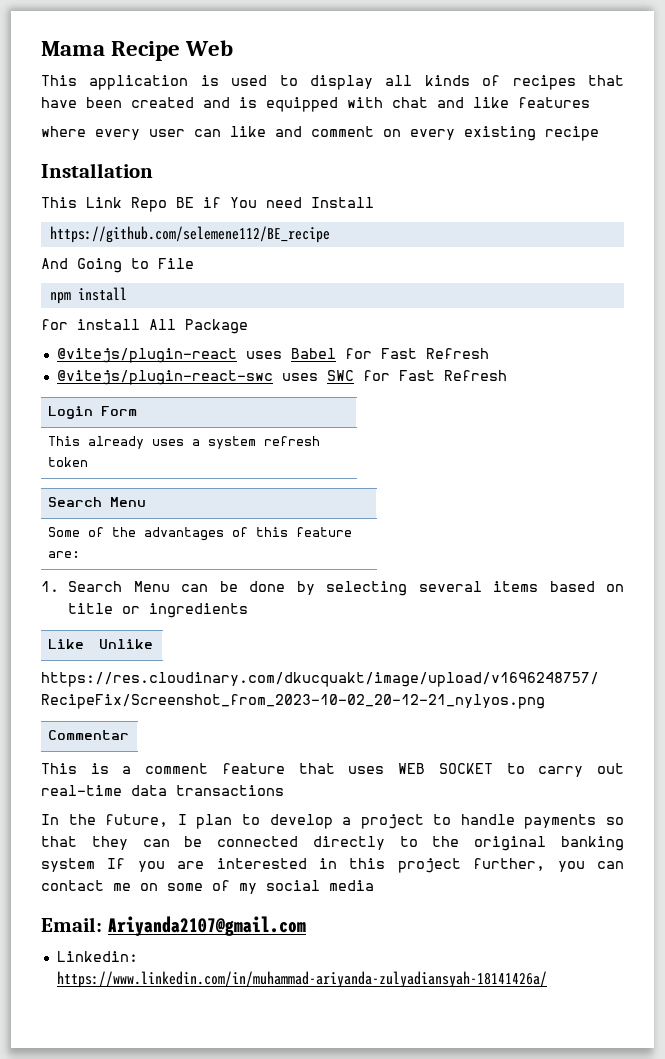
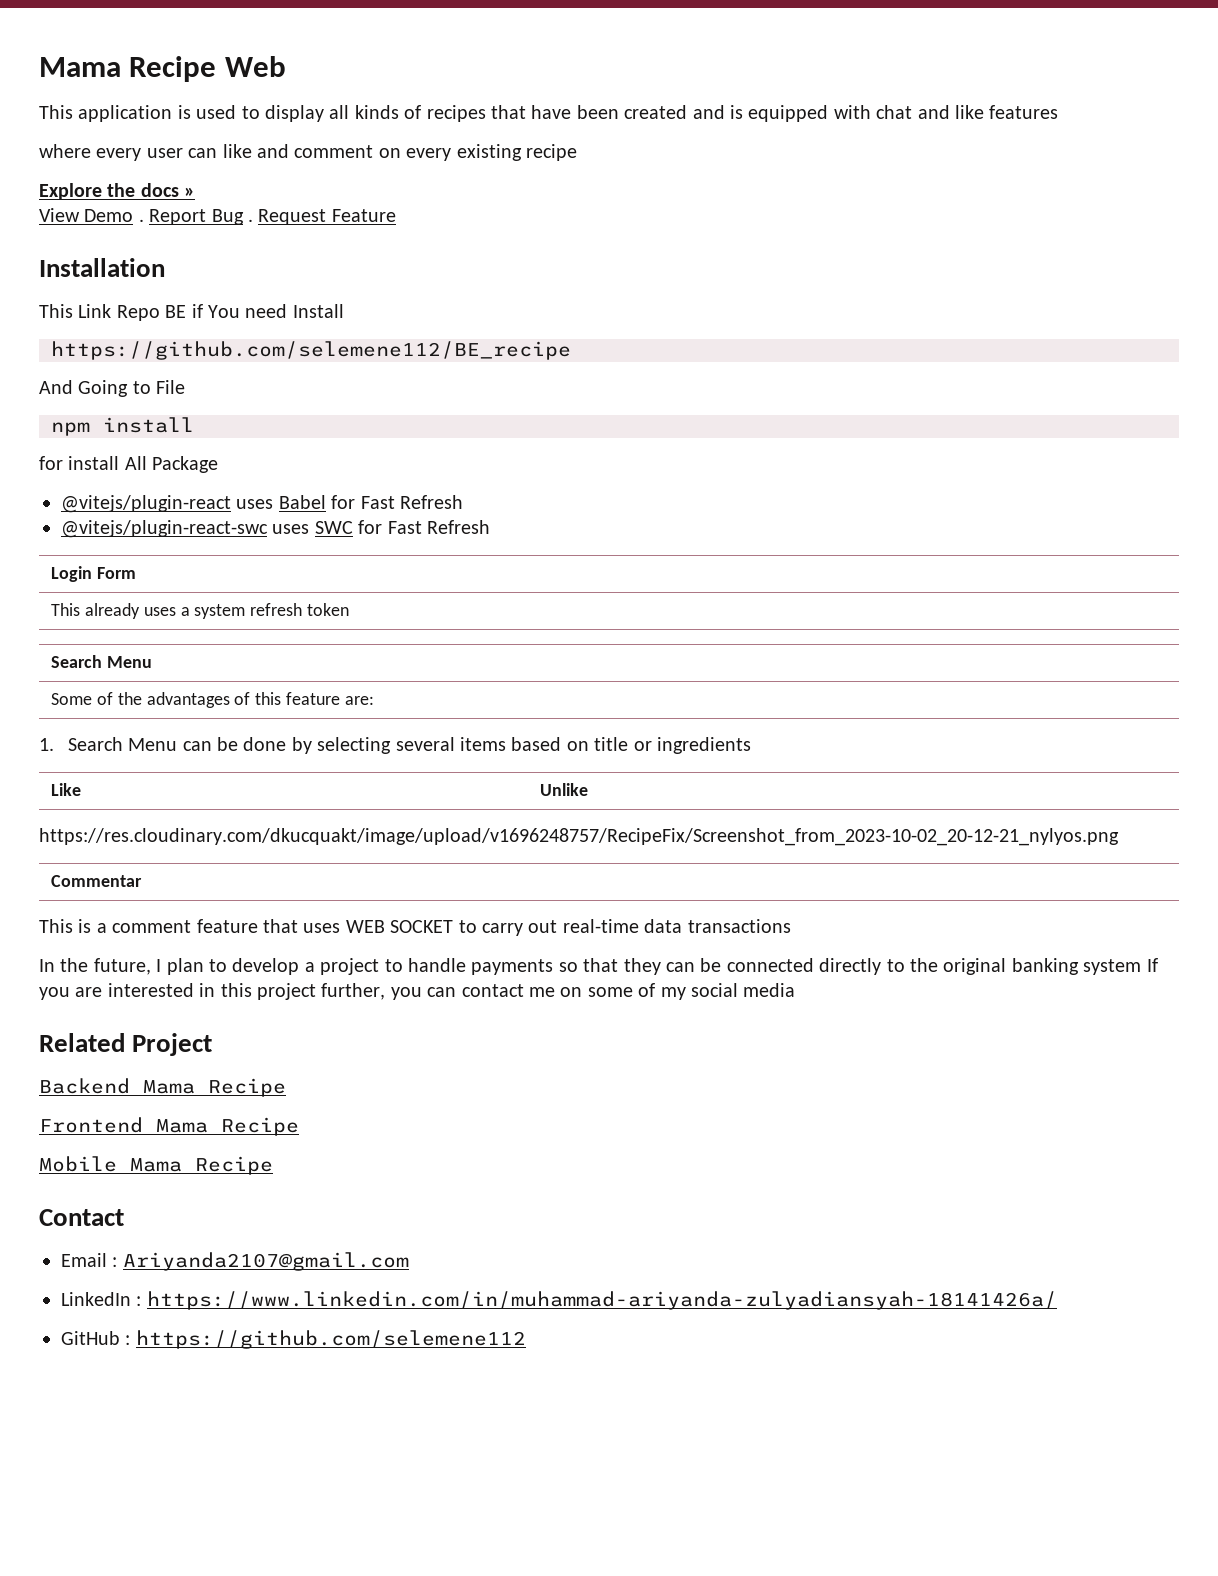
+ Explore the docs »
+ View Demo . Report Bug . Request Feature
- Email: Ariyanda2107@gmail.com
+ Related Project
+ Backend Mama Recipe
+ Frontend Mama Recipe
+ Mobile Mama Recipe
+ Contact
+ Email : Ariyanda2107@gmail.com
- Linkedin: https://www.linkedin.com/in/muhammad-ariyanda-zulyadiansyah-18141426a/
+ LinkedIn : https://www.linkedin.com/in/muhammad-ariyanda-zulyadiansyah-18141426a/
+ GitHub : https://github.com/selemene112

